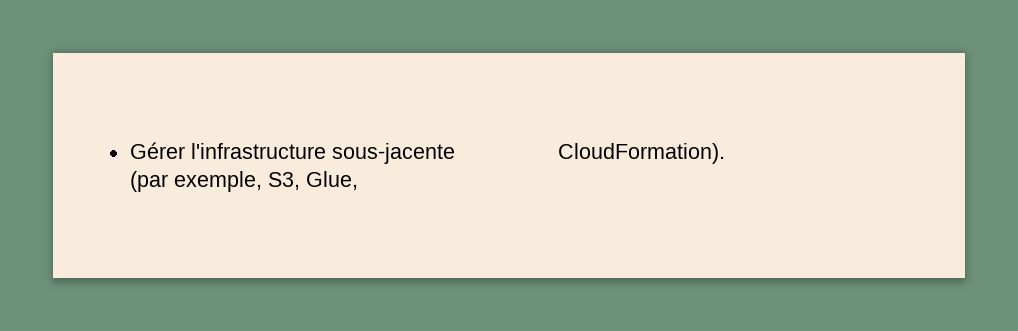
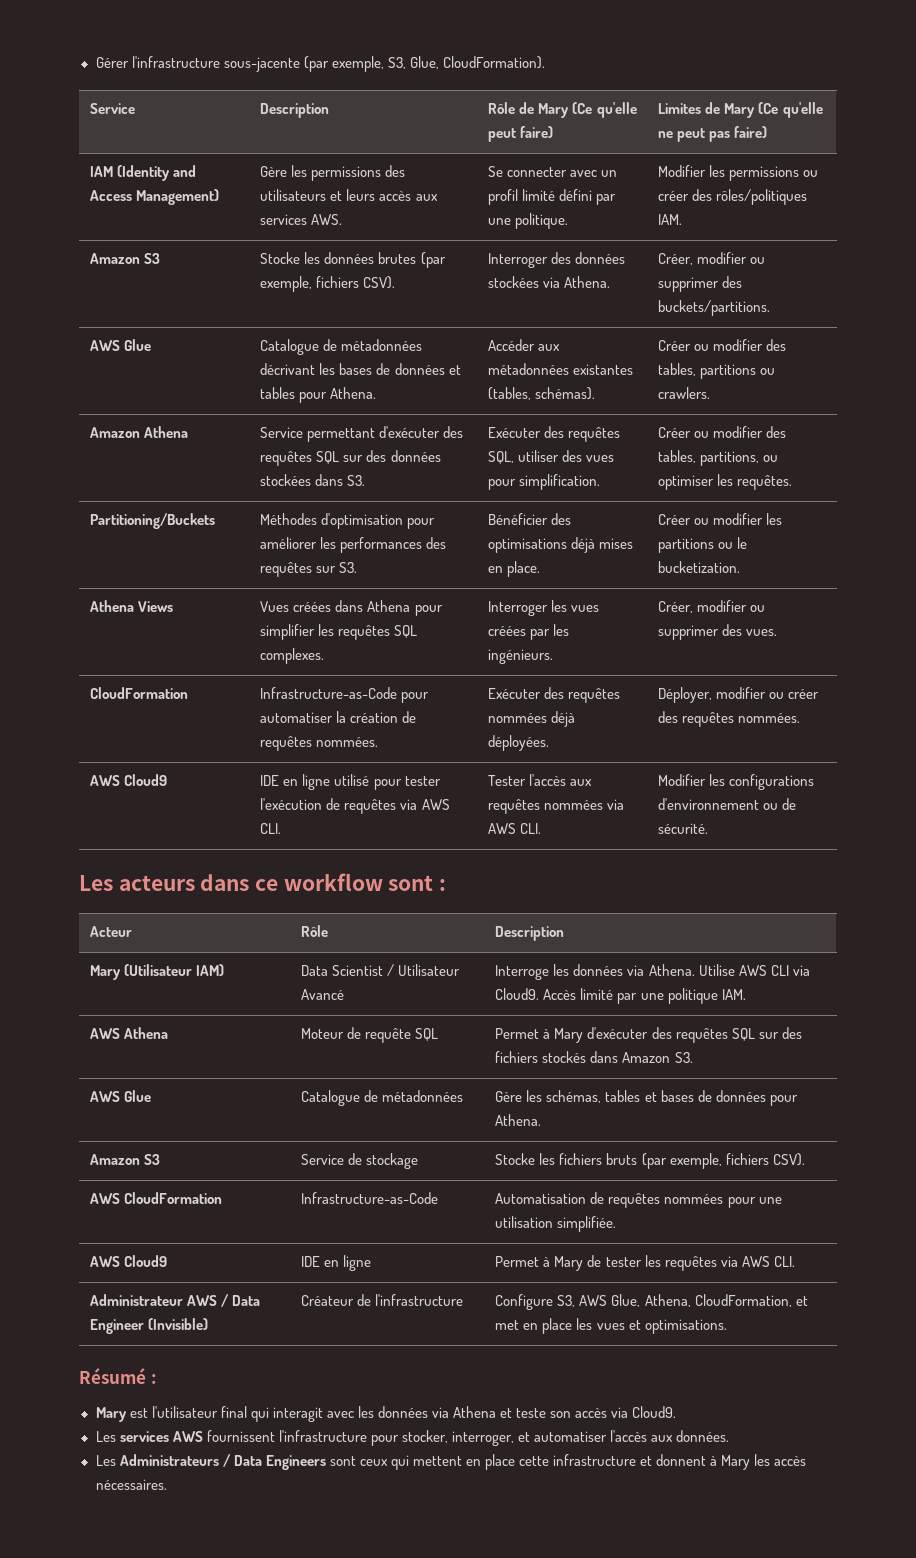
+ Service | Description | Rôle de Mary (Ce qu'elle peut faire) | Limites de Mary (Ce qu'elle ne peut pas faire)
+ IAM (Identity and Access Management) | Gère les permissions des utilisateurs et leurs accès aux services AWS. | Se connecter avec un profil limité défini par une politique. | Modifier les permissions ou créer des rôles/politiques IAM.
+ Amazon S3 | Stocke les données brutes (par exemple, fichiers CSV). | Interroger des données stockées via Athena. | Créer, modifier ou supprimer des buckets/partitions.
+ AWS Glue | Catalogue de métadonnées décrivant les bases de données et tables pour Athena. | Accéder aux métadonnées existantes (tables, schémas). | Créer ou modifier des tables, partitions ou crawlers.
+ Amazon Athena | Service permettant d'exécuter des requêtes SQL sur des données stockées dans S3. | Exécuter des requêtes SQL, utiliser des vues pour simplification. | Créer ou modifier des tables, partitions, ou optimiser les requêtes.
+ Partitioning/Buckets | Méthodes d'optimisation pour améliorer les performances des requêtes sur S3. | Bénéficier des optimisations déjà mises en place. | Créer ou modifier les partitions ou le bucketization.
+ Athena Views | Vues créées dans Athena pour simplifier les requêtes SQL complexes. | Interroger les vues créées par les ingénieurs. | Créer, modifier ou supprimer des vues.
+ CloudFormation | Infrastructure-as-Code pour automatiser la création de requêtes nommées. | Exécuter des requêtes nommées déjà déployées. | Déployer, modifier ou créer des requêtes nommées.
+ AWS Cloud9 | IDE en ligne utilisé pour tester l'exécution de requêtes via AWS CLI. | Tester l'accès aux requêtes nommées via AWS CLI. | Modifier les configurations d'environnement ou de sécurité.
+ Les acteurs dans ce workflow sont :
+ Acteur | Rôle | Description
+ Mary (Utilisateur IAM) | Data Scientist / Utilisateur Avancé | Interroge les données via Athena. Utilise AWS CLI via Cloud9. Accès limité par une politique IAM.
+ AWS Athena | Moteur de requête SQL | Permet à Mary d'exécuter des requêtes SQL sur des fichiers stockés dans Amazon S3.
+ AWS Glue | Catalogue de métadonnées | Gère les schémas, tables et bases de données pour Athena.
+ Amazon S3 | Service de stockage | Stocke les fichiers bruts (par exemple, fichiers CSV).
+ AWS CloudFormation | Infrastructure-as-Code | Automatisation de requêtes nommées pour une utilisation simplifiée.
+ AWS Cloud9 | IDE en ligne | Permet à Mary de tester les requêtes via AWS CLI.
+ Administrateur AWS / Data Engineer (Invisible) | Créateur de l'infrastructure | Configure S3, AWS Glue, Athena, CloudFormation, et met en place les vues et optimisations.
+ Résumé :
+ Mary est l'utilisateur final qui interagit avec les données via Athena et teste son accès via Cloud9.
+ Les services AWS fournissent l'infrastructure pour stocker, interroger, et automatiser l'accès aux données.
+ Les Administrateurs / Data Engineers sont ceux qui mettent en place cette infrastructure et donnent à Mary les accès nécessaires.

